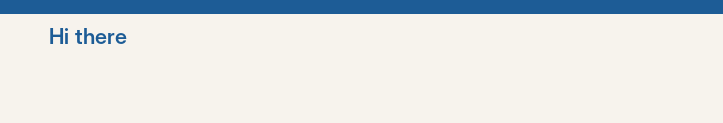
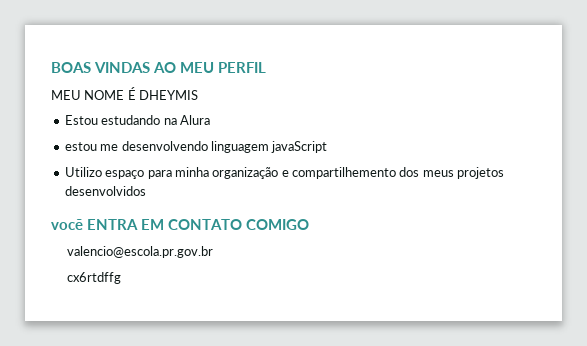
- Hi there
+ BOAS VINDAS AO MEU PERFIL
+ MEU NOME É DHEYMIS
+ Estou estudando na Alura
+ estou me desenvolvendo linguagem javaScript
+ Utilizo espaço para minha organização e compartilhemento dos meus projetos desenvolvidos
+ vocẽ ENTRA EM CONTATO COMIGO
+ valencio@escola.pr.gov.br
+ cx6rtdffg

